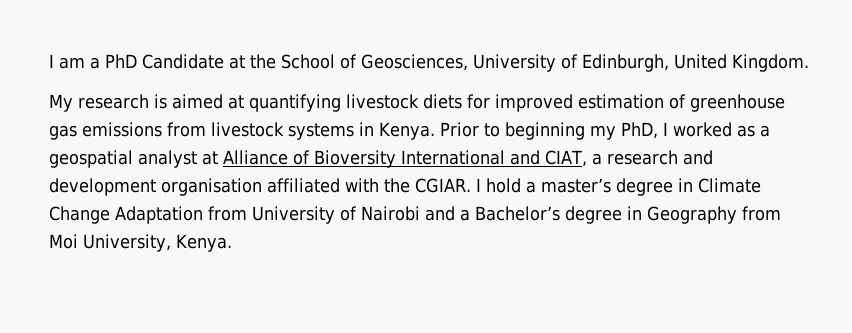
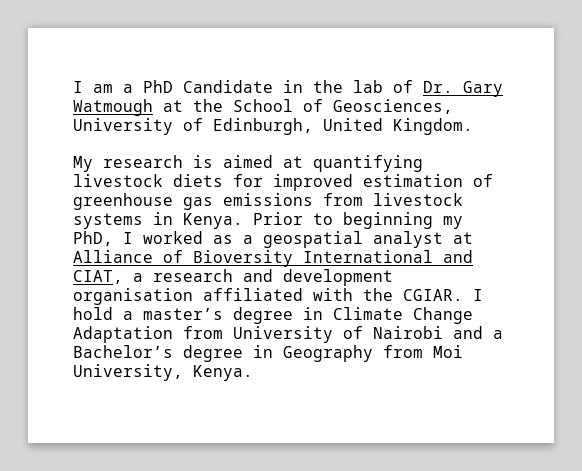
- I am a PhD Candidate at the School of Geosciences, University of Edinburgh, United Kingdom.
+ I am a PhD Candidate in the lab of Dr. Gary Watmough at the School of Geosciences, University of Edinburgh, United Kingdom.

